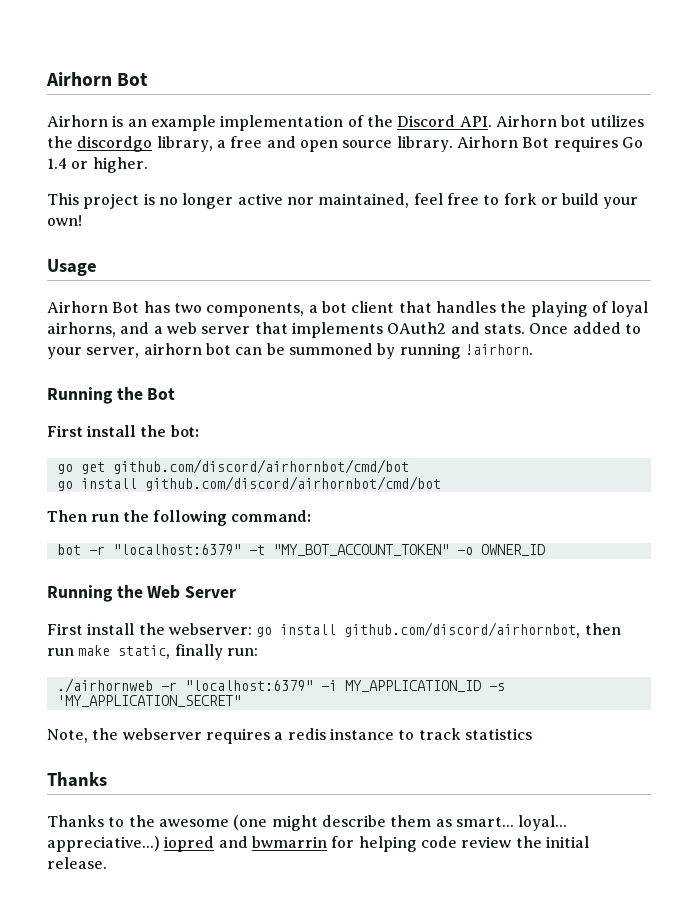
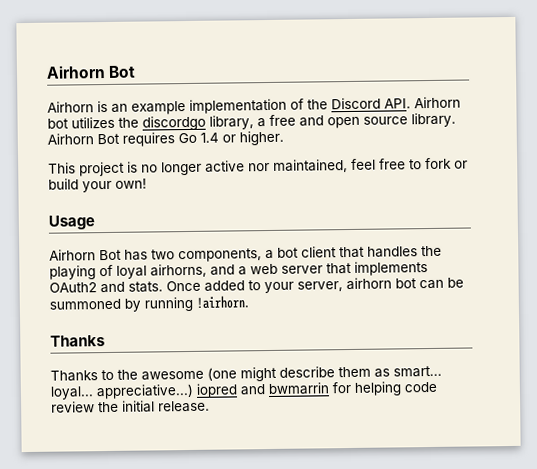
- Running the Bot
- First install the bot:
- go get github.com/discord/airhornbot/cmd/bot
- go install github.com/discord/airhornbot/cmd/bot
- Then run the following command:
- bot -r "localhost:6379" -t "MY_BOT_ACCOUNT_TOKEN" -o OWNER_ID
- Running the Web Server
- First install the webserver: go install github.com/discord/airhornbot, then run make static, finally run:
- ./airhornweb -r "localhost:6379" -i MY_APPLICATION_ID -s 'MY_APPLICATION_SECRET"
- Note, the webserver requires a redis instance to track statistics

